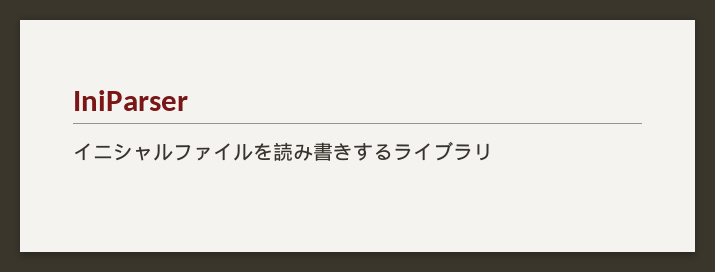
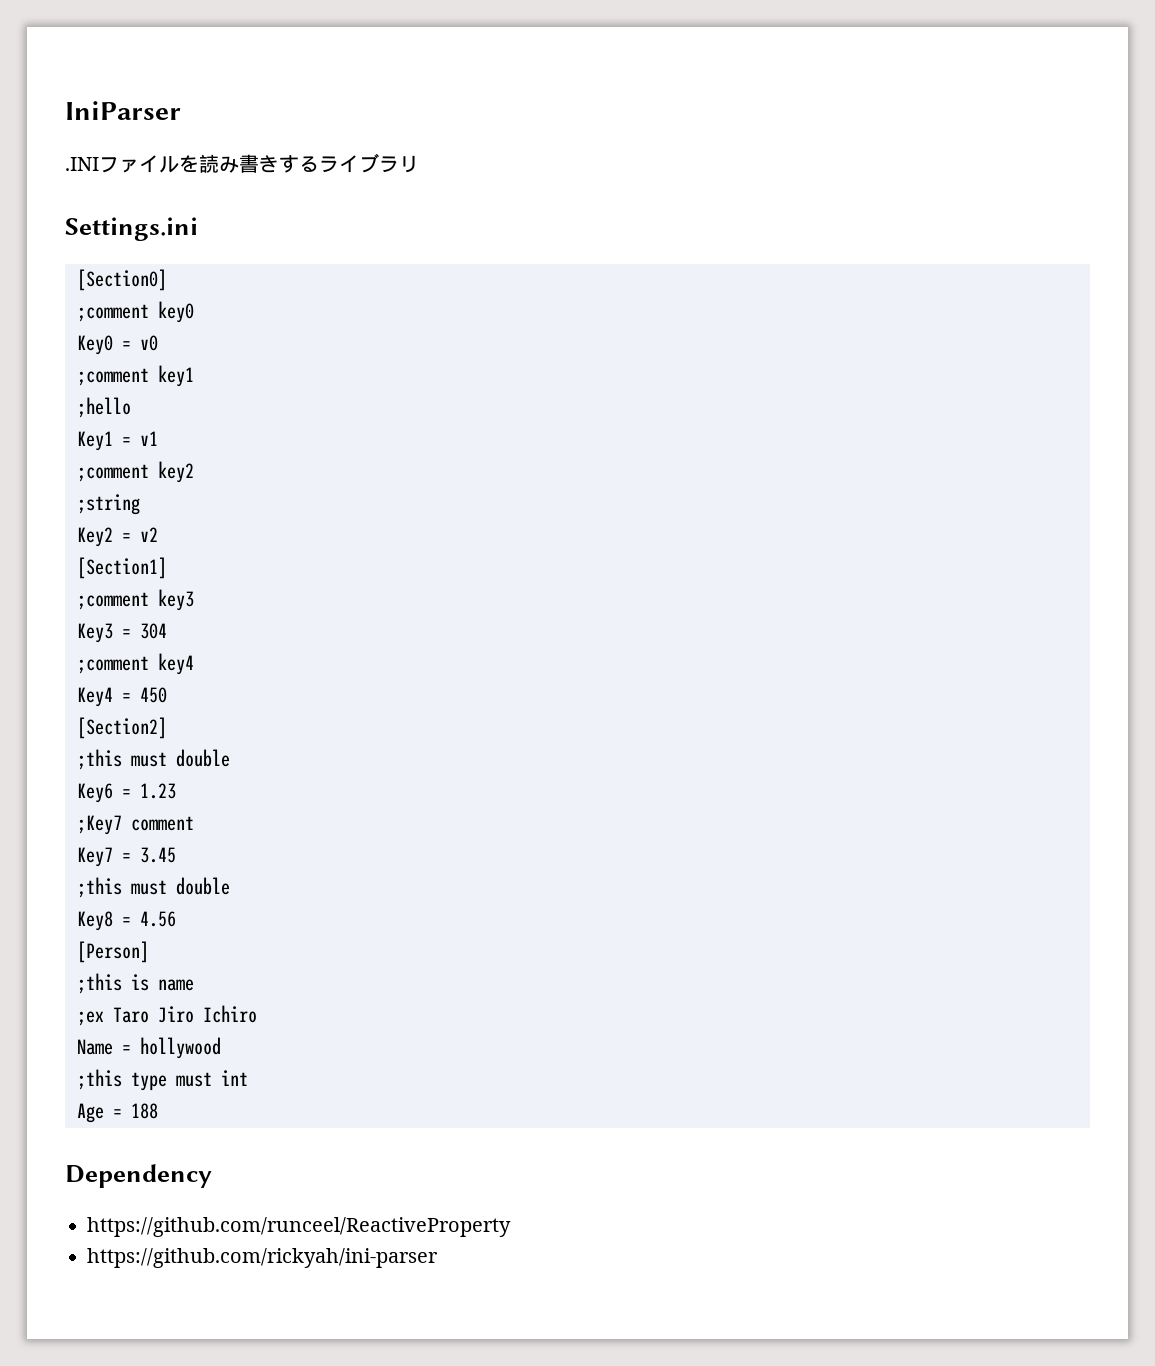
- イニシャルファイルを読み書きするライブラリ
+ .INIファイルを読み書きするライブラリ
+ Settings.ini
+ [Section0]
+ ;comment key0
+ Key0 = v0
+ ;comment key1
+ ;hello
+ Key1 = v1
+ ;comment key2
+ ;string
+ Key2 = v2
+ [Section1]
+ ;comment key3
+ Key3 = 304
+ ;comment key4
+ Key4 = 450
+ [Section2]
+ ;this must double
+ Key6 = 1.23
+ ;Key7 comment
+ Key7 = 3.45
+ ;this must double
+ Key8 = 4.56
+ [Person]
+ ;this is name
+ ;ex Taro Jiro Ichiro
+ Name = hollywood
+ ;this type must int
+ Age = 188
+ Dependency
+ https://github.com/runceel/ReactiveProperty
+ https://github.com/rickyah/ini-parser

